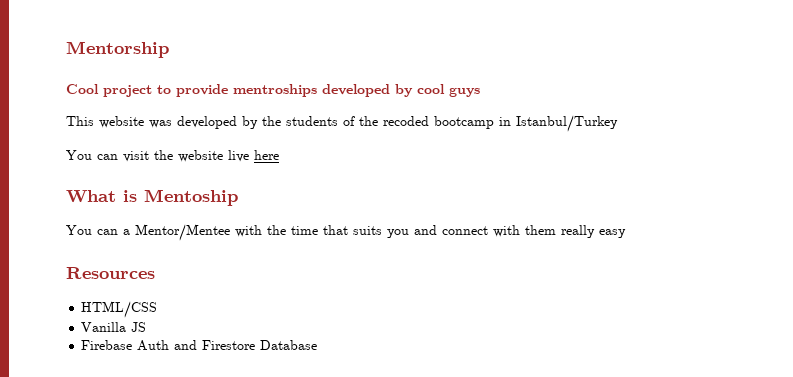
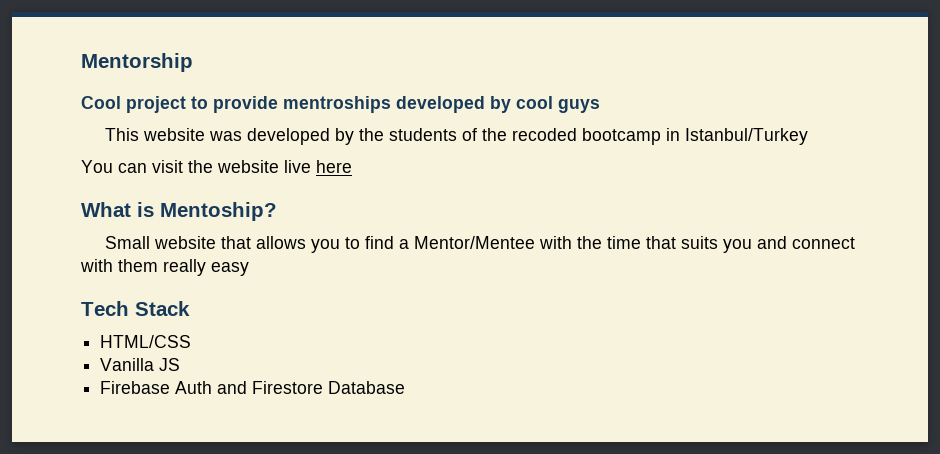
- What is Mentoship
- You can a Mentor/Mentee with the time that suits you and connect with them really easy
+ What is Mentoship?
+ Small website that allows you to find a Mentor/Mentee with the time that suits you and connect with them really easy
- Resources
+ Tech Stack

